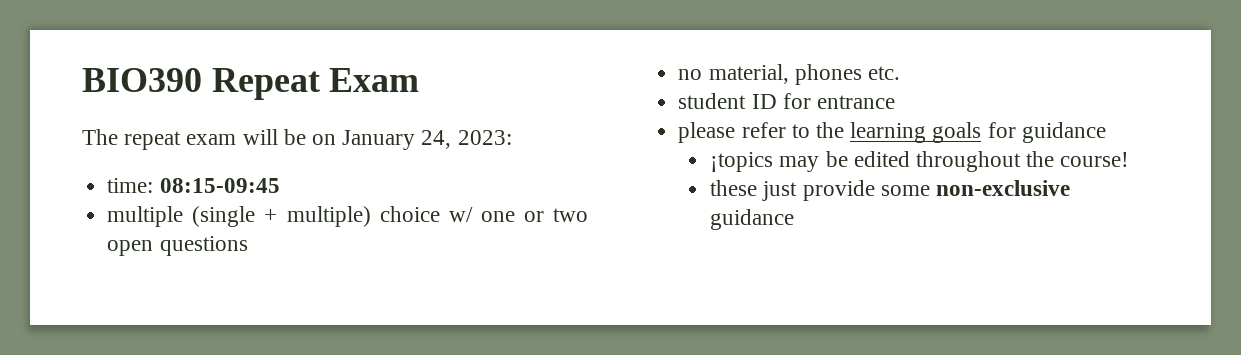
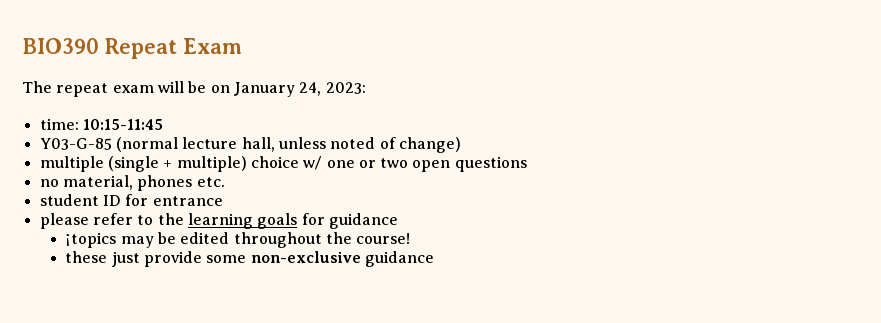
- time: 08:15-09:45
+ time: 10:15-11:45
+ Y03-G-85 (normal lecture hall, unless noted of change)

